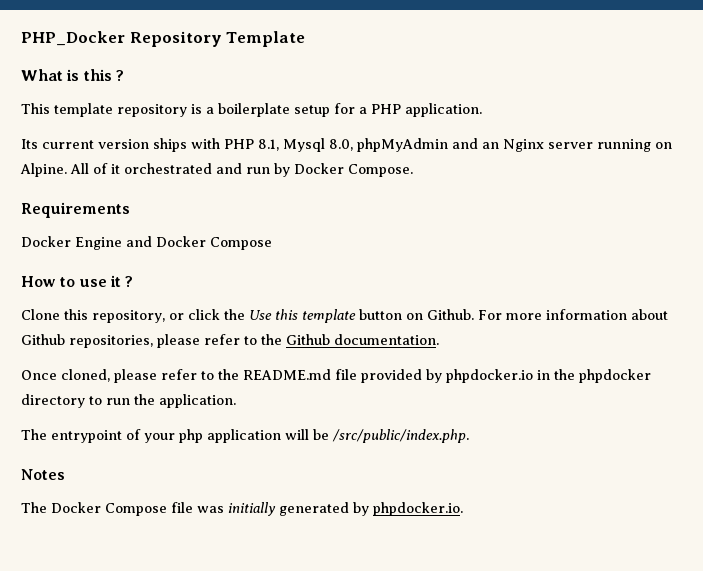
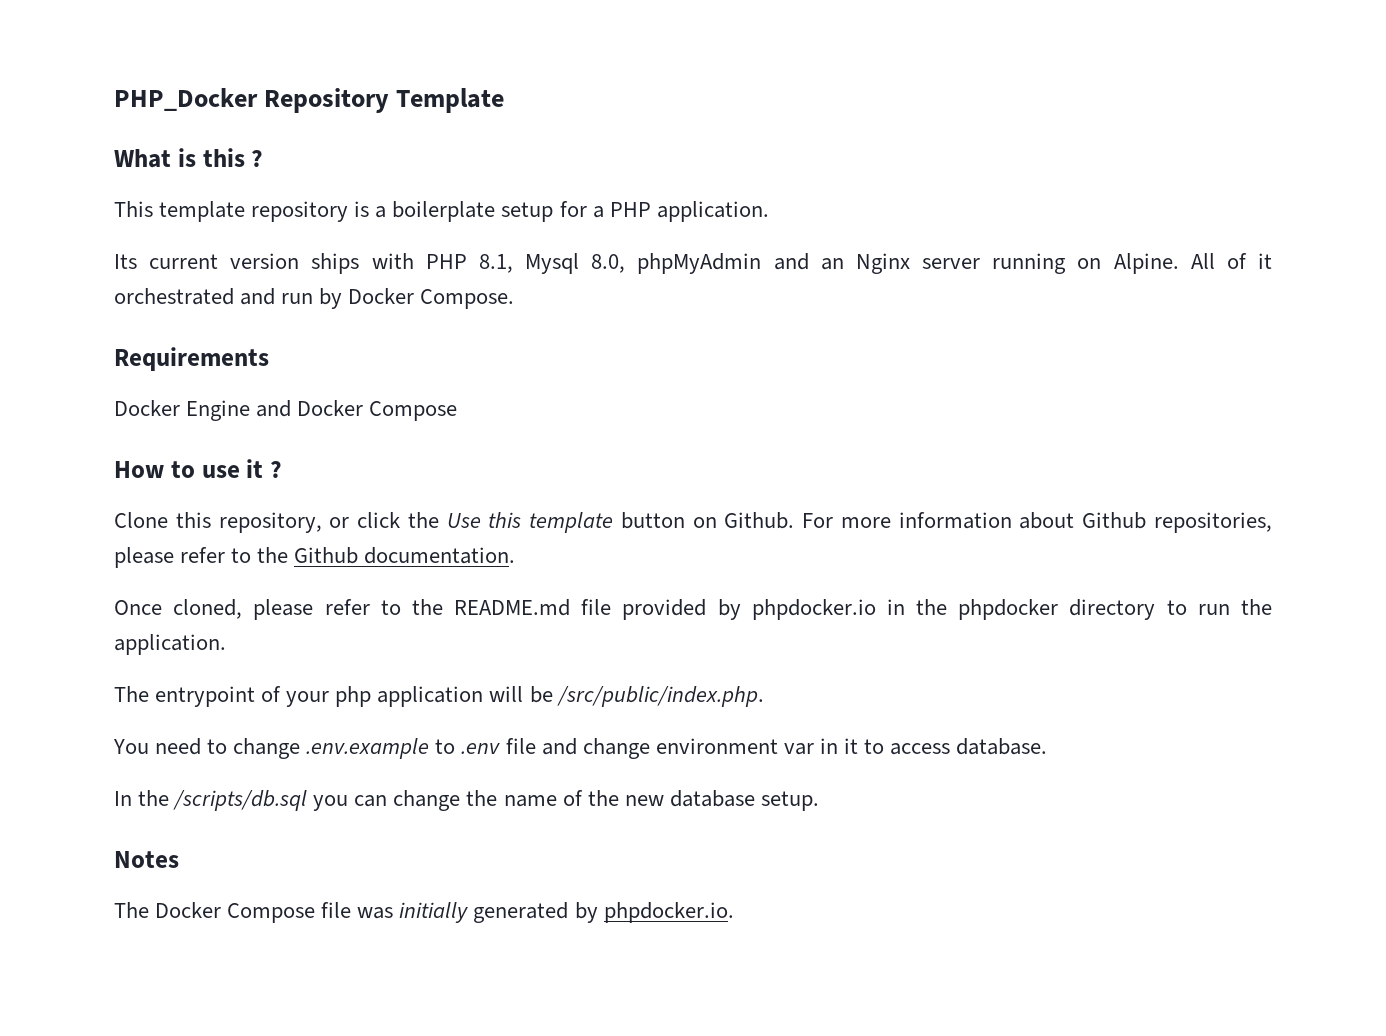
+ You need to change .env.example to .env file and change environment var in it to access database.
+ In the /scripts/db.sql you can change the name of the new database setup.

